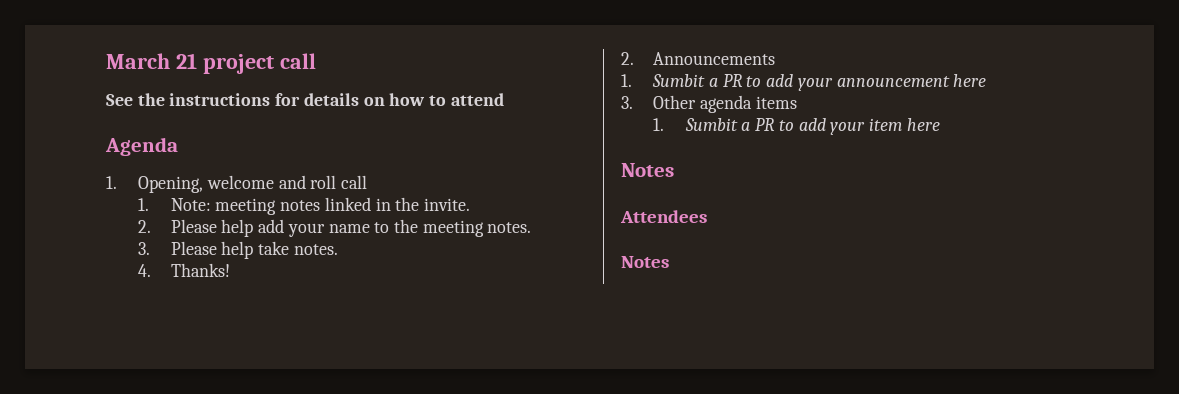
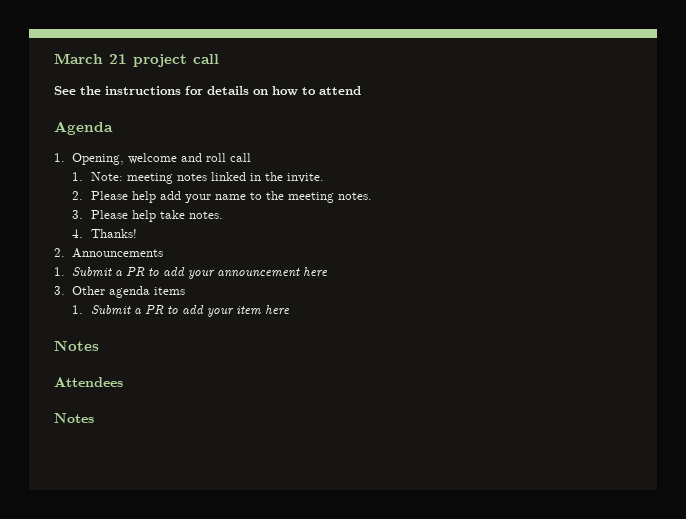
- 1. Sumbit a PR to add your announcement here
+ 1. Submit a PR to add your announcement here
- 1. Sumbit a PR to add your item here
+ 1. Submit a PR to add your item here

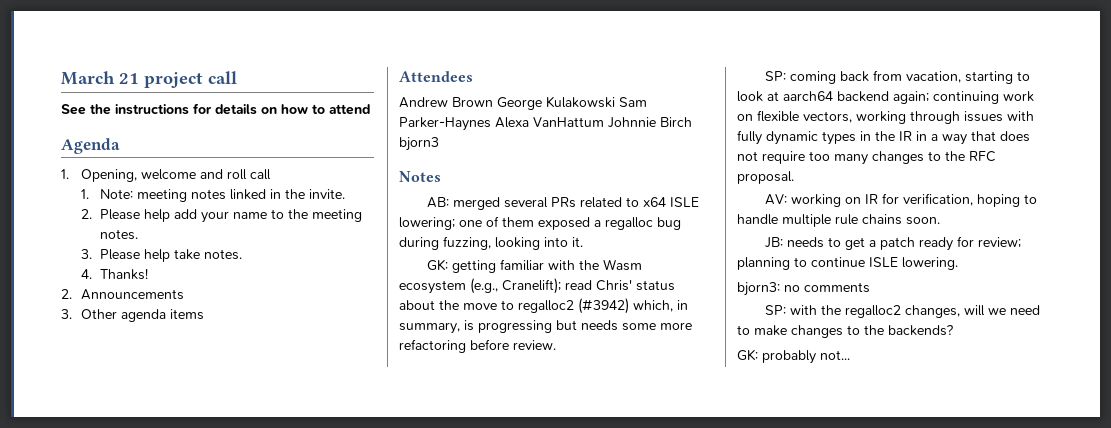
- 1. Submit a PR to add your announcement here
  3. Other agenda items
- 1. Submit a PR to add your item here
+ Attendees
+ Andrew Brown George Kulakowski Sam Parker-Haynes Alexa VanHattum Johnnie Birch bjorn3
  Notes
- Attendees
- Notes
+ AB: merged several PRs related to x64 ISLE lowering; one of them exposed a regalloc bug during fuzzing, looking into it.
+ GK: getting familiar with the Wasm ecosystem (e.g., Cranelift); read Chris' status about the move to regalloc2 (#3942) which, in summary, is progressing but needs some more refactoring before review.
+ SP: coming back from vacation, starting to look at aarch64 backend again; continuing work on flexible vectors, working through issues with fully dynamic types in the IR in a way that does not require too many changes to the RFC proposal.
+ AV: working on IR for verification, hoping to handle multiple rule chains soon.
+ JB: needs to get a patch ready for review; planning to continue ISLE lowering.
+ bjorn3: no comments
+ SP: with the regalloc2 changes, will we need to make changes to the backends?
+ GK: probably not...

